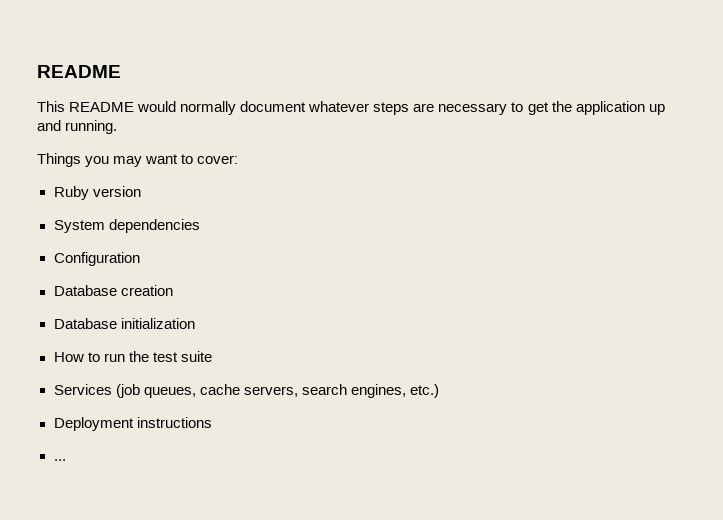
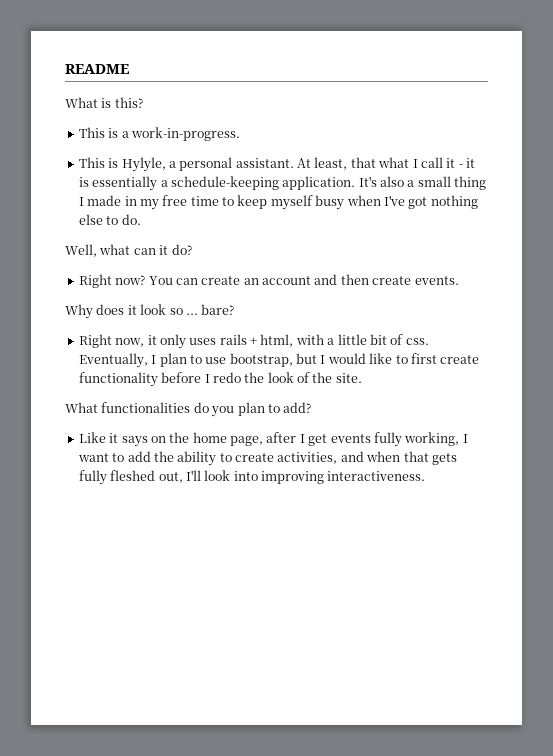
- This README would normally document whatever steps are necessary to get the application up and running.
- Things you may want to cover:
- Ruby version
- System dependencies
- Configuration
- Database creation
- Database initialization
- How to run the test suite
- Services (job queues, cache servers, search engines, etc.)
- Deployment instructions
- ...
+ What is this?
+ This is a work-in-progress.
+ This is Hylyle, a personal assistant. At least, that what I call it - it is essentially a schedule-keeping application. It's also a small thing I made in my free time to keep myself busy when I've got nothing else to do.
+ Well, what can it do?
+ Right now? You can create an account and then create events.
+ Why does it look so ... bare?
+ Right now, it only uses rails + html, with a little bit of css. Eventually, I plan to use bootstrap, but I would like to first create functionality before I redo the look of the site.
+ What functionalities do you plan to add?
+ Like it says on the home page, after I get events fully working, I want to add the ability to create activities, and when that gets fully fleshed out, I'll look into improving interactiveness.

